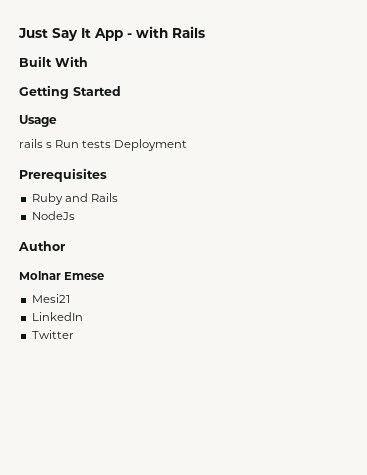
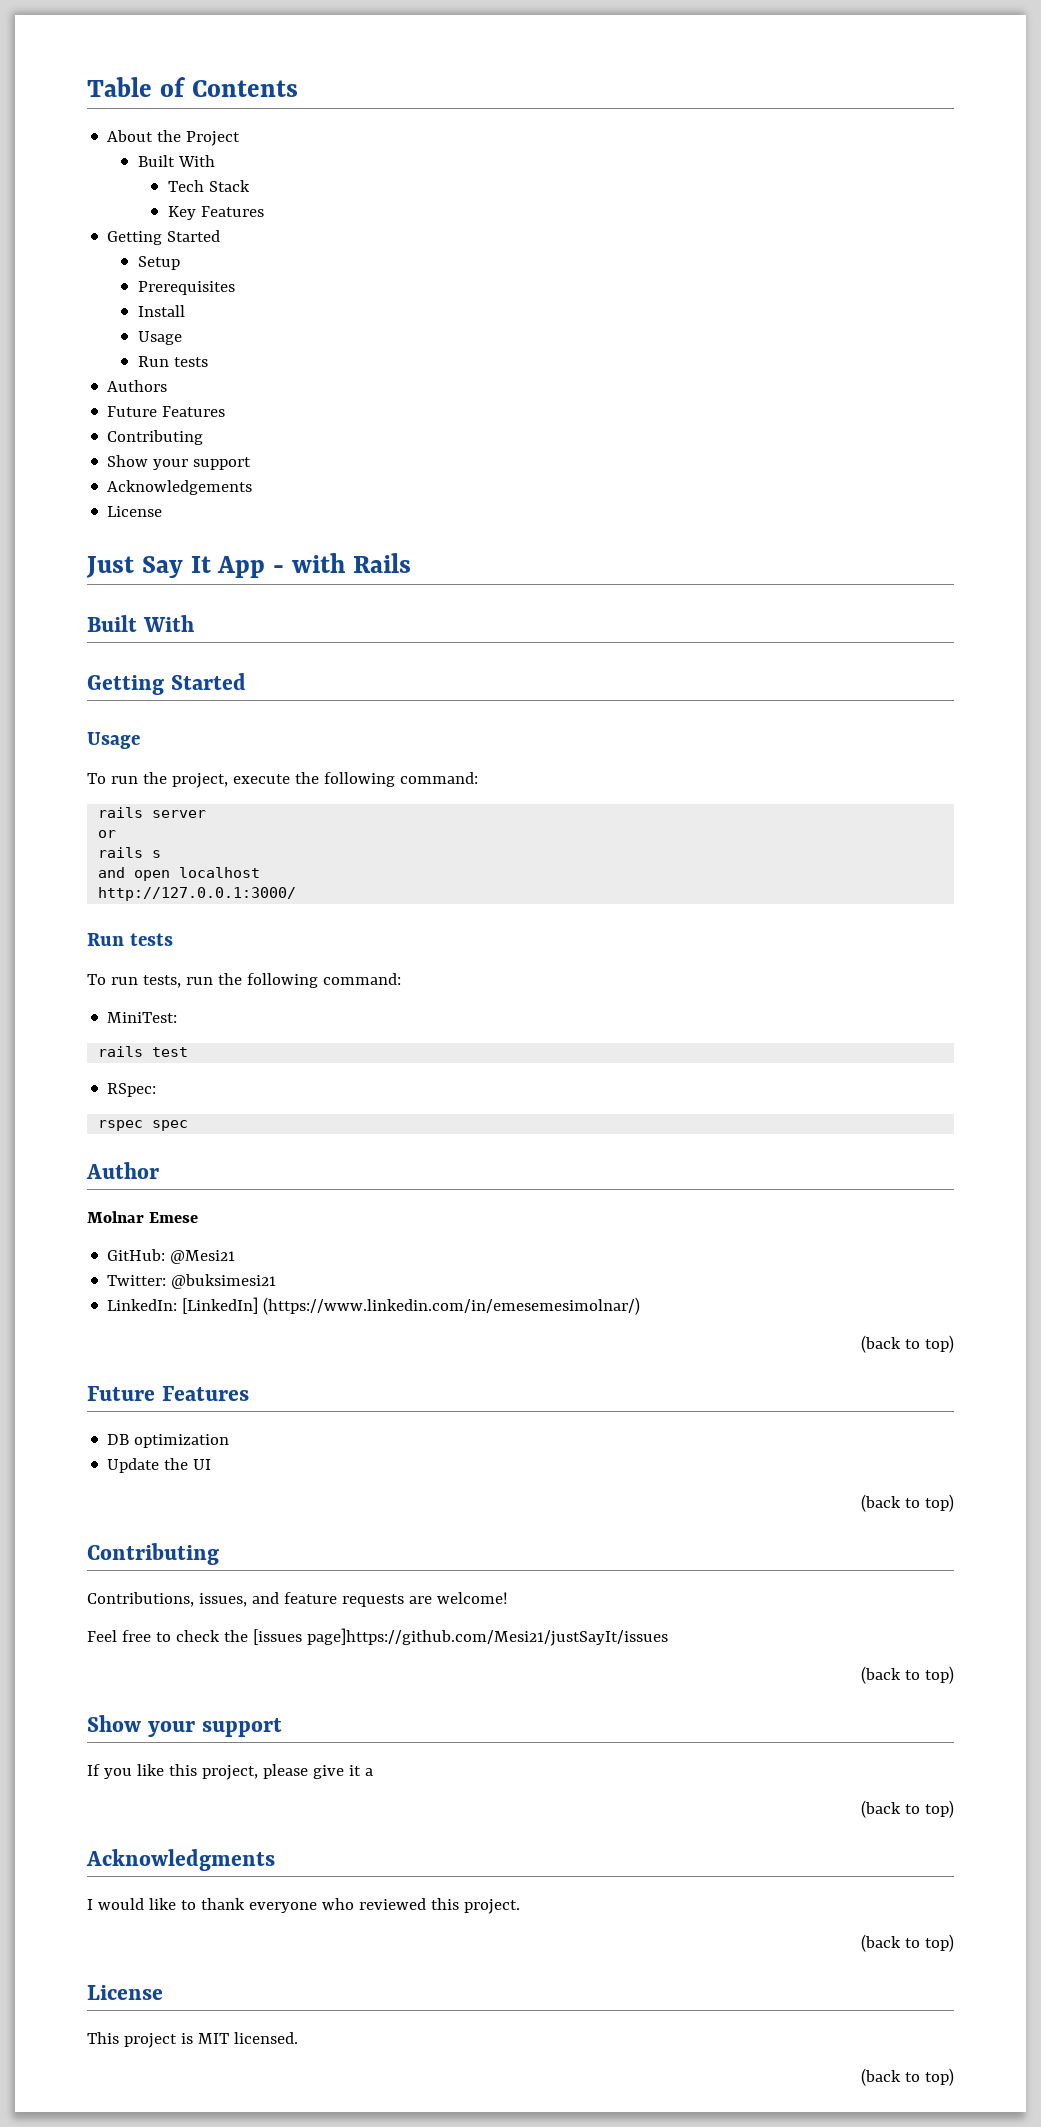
+ Table of Contents
+ About the Project
+ Built With
+ Tech Stack
+ Key Features
+ Getting Started
+ Setup
+ Prerequisites
+ Install
+ Usage
+ Run tests
+ Authors
+ Future Features
+ Contributing
+ Show your support
+ Acknowledgements
+ License
- rails s Run tests Deployment
- Prerequisites
- Ruby and Rails
- NodeJs
+ To run the project, execute the following command:
+ rails server
+ or
+ rails s
+ and open localhost
+ http://127.0.0.1:3000/
+ Run tests
+ To run tests, run the following command:
+ MiniTest:
+ rails test
+ RSpec:
+ rspec spec
  Author
  Molnar Emese
- Mesi21
- LinkedIn
- Twitter
+ GitHub: @Mesi21
+ Twitter: @buksimesi21
+ LinkedIn: [LinkedIn] (https://www.linkedin.com/in/emesemesimolnar/)
+ (back to top)
+ Future Features
+ DB optimization
+ Update the UI
+ (back to top)
+ Contributing
+ Contributions, issues, and feature requests are welcome!
+ Feel free to check the [issues page]https://github.com/Mesi21/justSayIt/issues
+ (back to top)
+ Show your support
+ If you like this project, please give it a
+ (back to top)
+ Acknowledgments
+ I would like to thank everyone who reviewed this project.
+ (back to top)
+ License
+ This project is MIT licensed.
+ (back to top)

